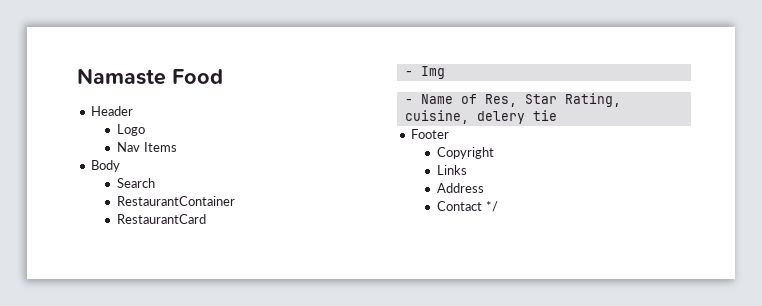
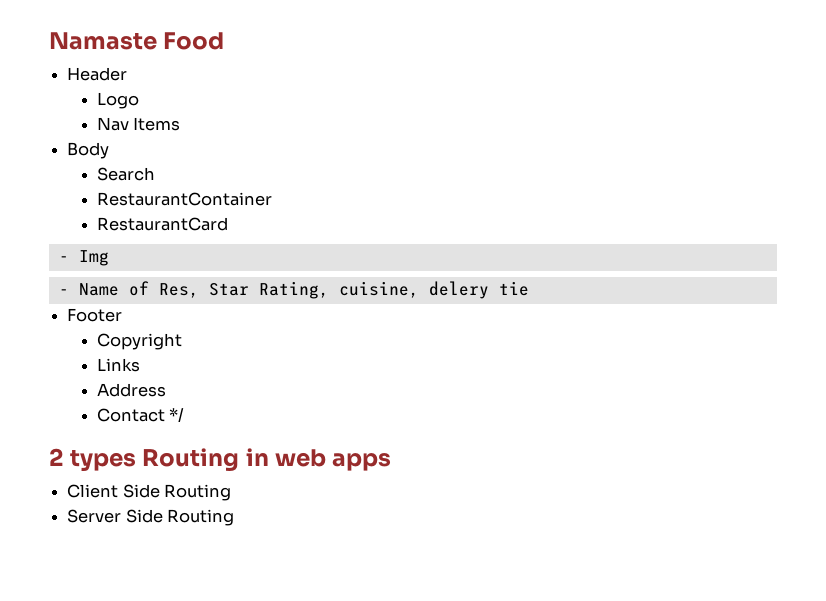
+ 2 types Routing in web apps
+ Client Side Routing
+ Server Side Routing

